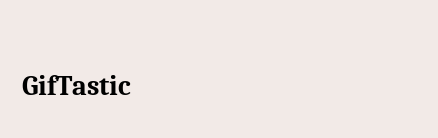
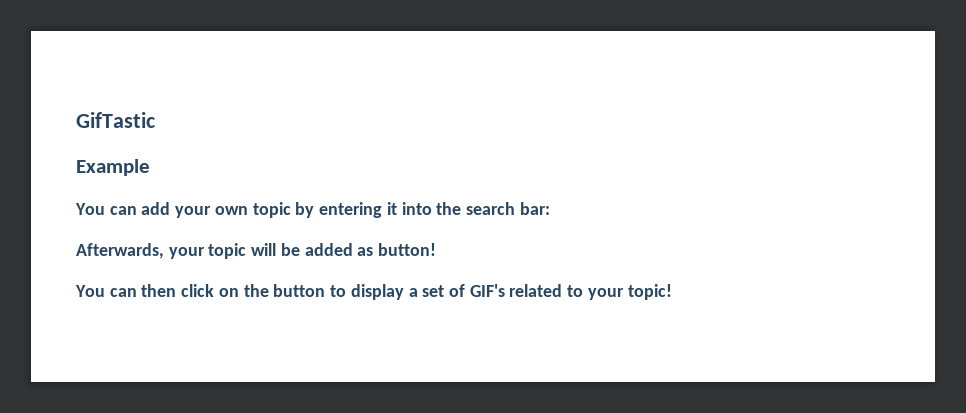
+ Example
+ You can add your own topic by entering it into the search bar:
+ Afterwards, your topic will be added as button!
+ You can then click on the button to display a set of GIF's related to your topic!

